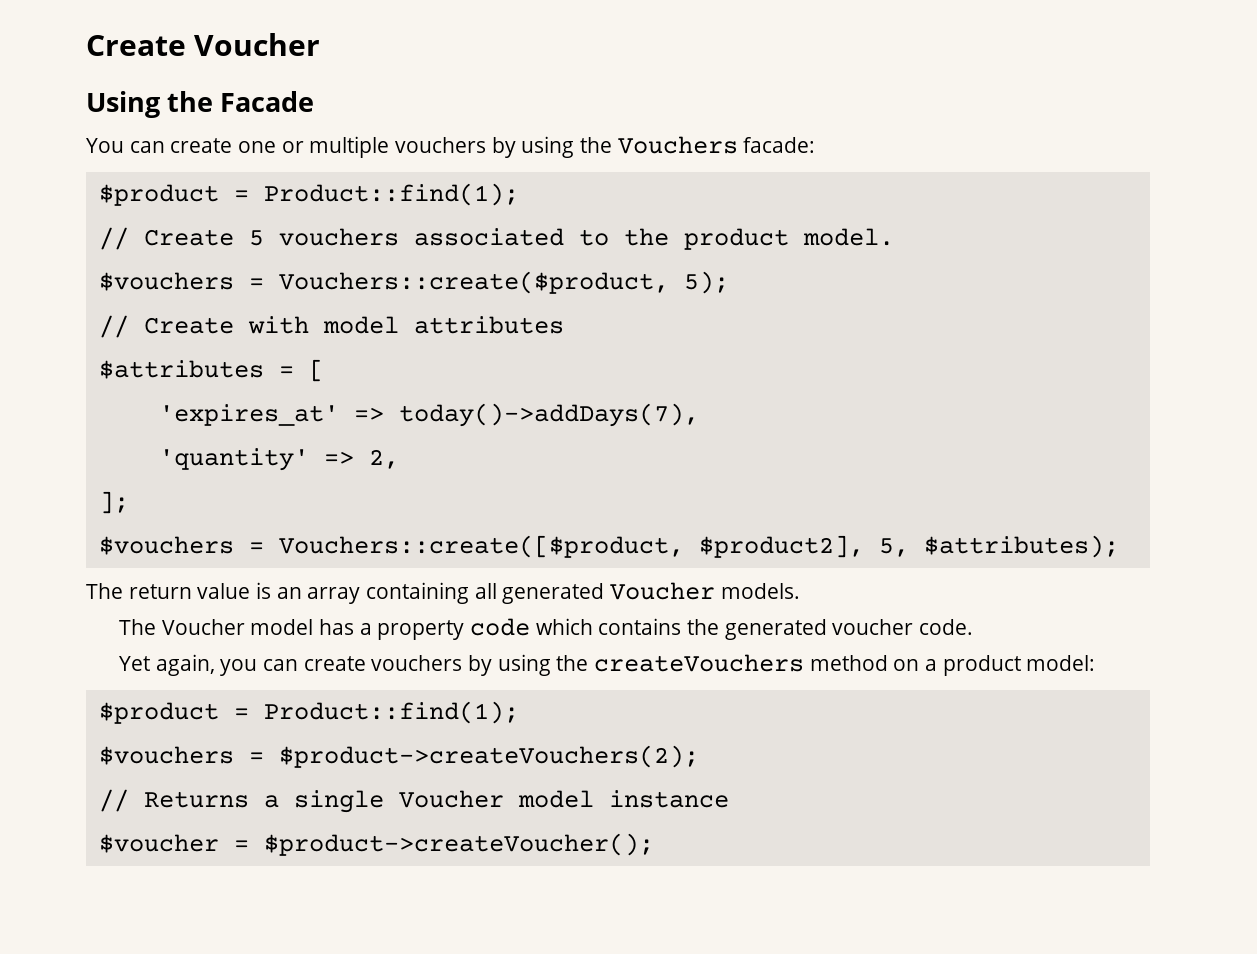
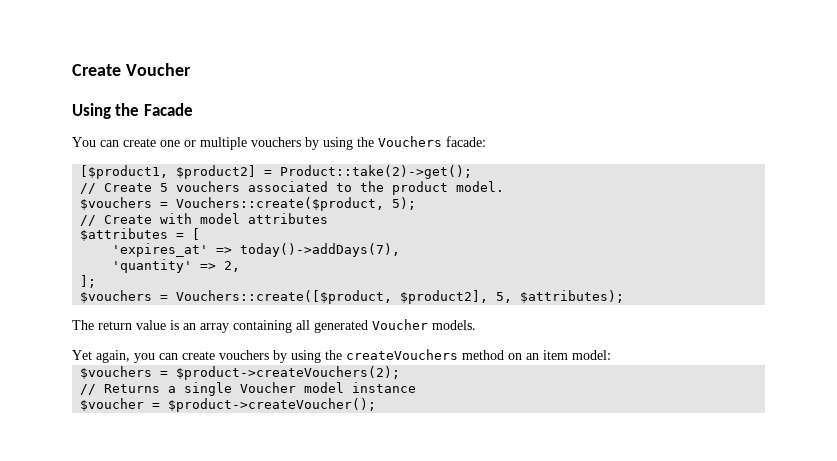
  You can create one or multiple vouchers by using the Vouchers facade:
- $product = Product::find(1);
+ [$product1, $product2] = Product::take(2)->get();
- The Voucher model has a property code which contains the generated voucher code.
- Yet again, you can create vouchers by using the createVouchers method on a product model:
- $product = Product::find(1);
+ Yet again, you can create vouchers by using the createVouchers method on an item model:

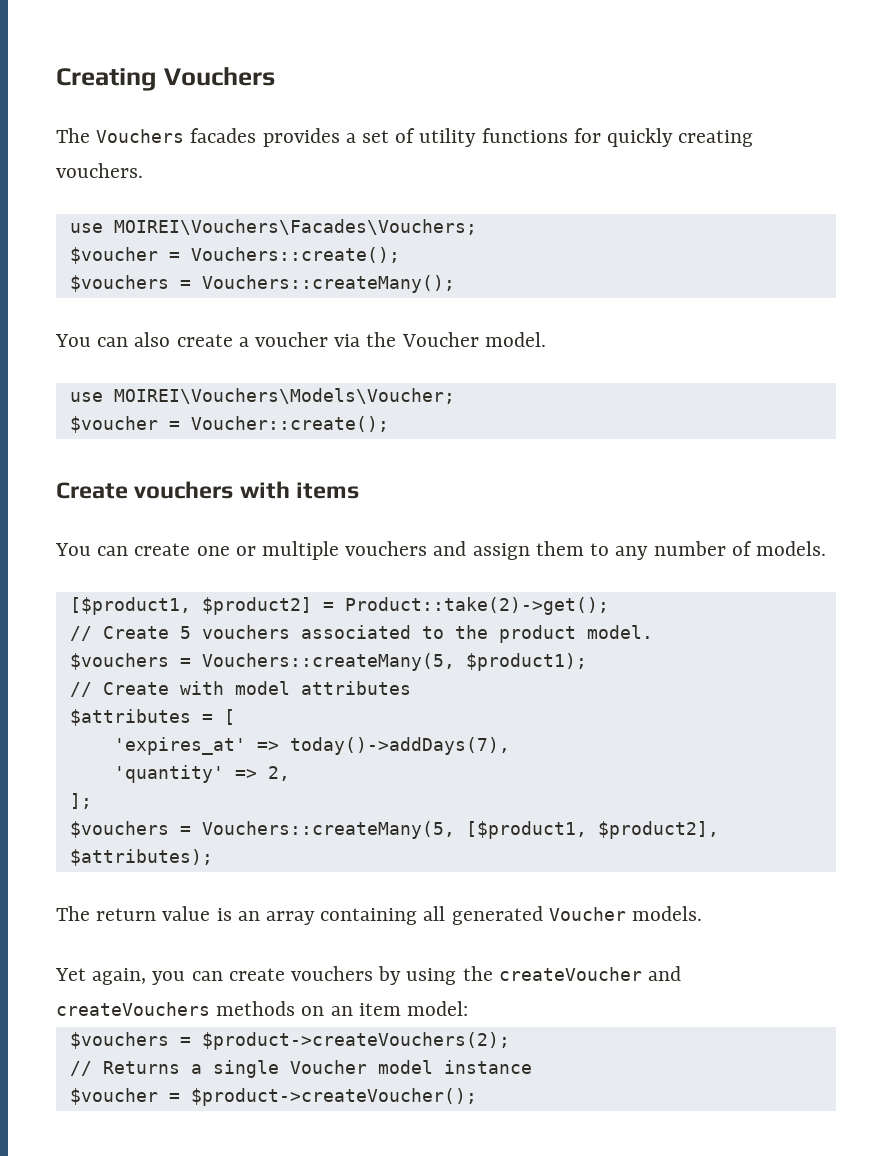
- Create Voucher
- Using the Facade
+ Creating Vouchers
+ The Vouchers facades provides a set of utility functions for quickly creating vouchers.
+ use MOIREI\Vouchers\Facades\Vouchers;
+ $voucher = Vouchers::create();
+ $vouchers = Vouchers::createMany();
+ You can also create a voucher via the Voucher model.
+ use MOIREI\Vouchers\Models\Voucher;
+ $voucher = Voucher::create();
+ Create vouchers with items
- You can create one or multiple vouchers by using the Vouchers facade:
+ You can create one or multiple vouchers and assign them to any number of models.
- $vouchers = Vouchers::create($product, 5);
+ $vouchers = Vouchers::createMany(5, $product1);
- $vouchers = Vouchers::create([$product, $product2], 5, $attributes);
+ $vouchers = Vouchers::createMany(5, [$product1, $product2], $attributes);
- Yet again, you can create vouchers by using the createVouchers method on an item model:
+ Yet again, you can create vouchers by using the createVoucher and createVouchers methods on an item model:

